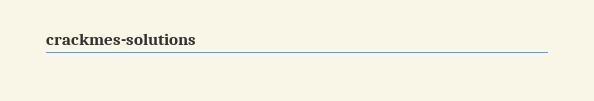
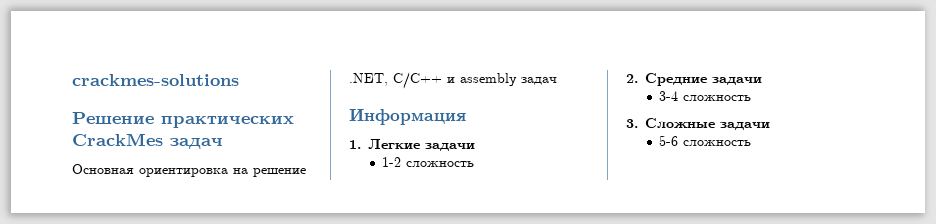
+ Решение практических CrackMes задач
+ Основная ориентировка на решение .NET, C/C++ и assembly задач
+ Информация
+ 1. Легкие задачи
+ 1-2 сложность
+ 2. Средние задачи
+ 3-4 сложность
+ 3. Сложные задачи
+ 5-6 сложность

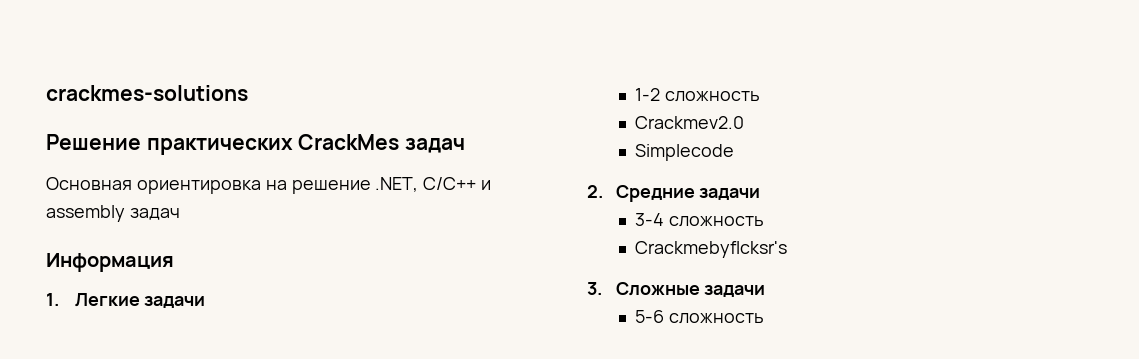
+ Crackmev2.0
+ Simplecode
+ Crackmebyflcksr's

